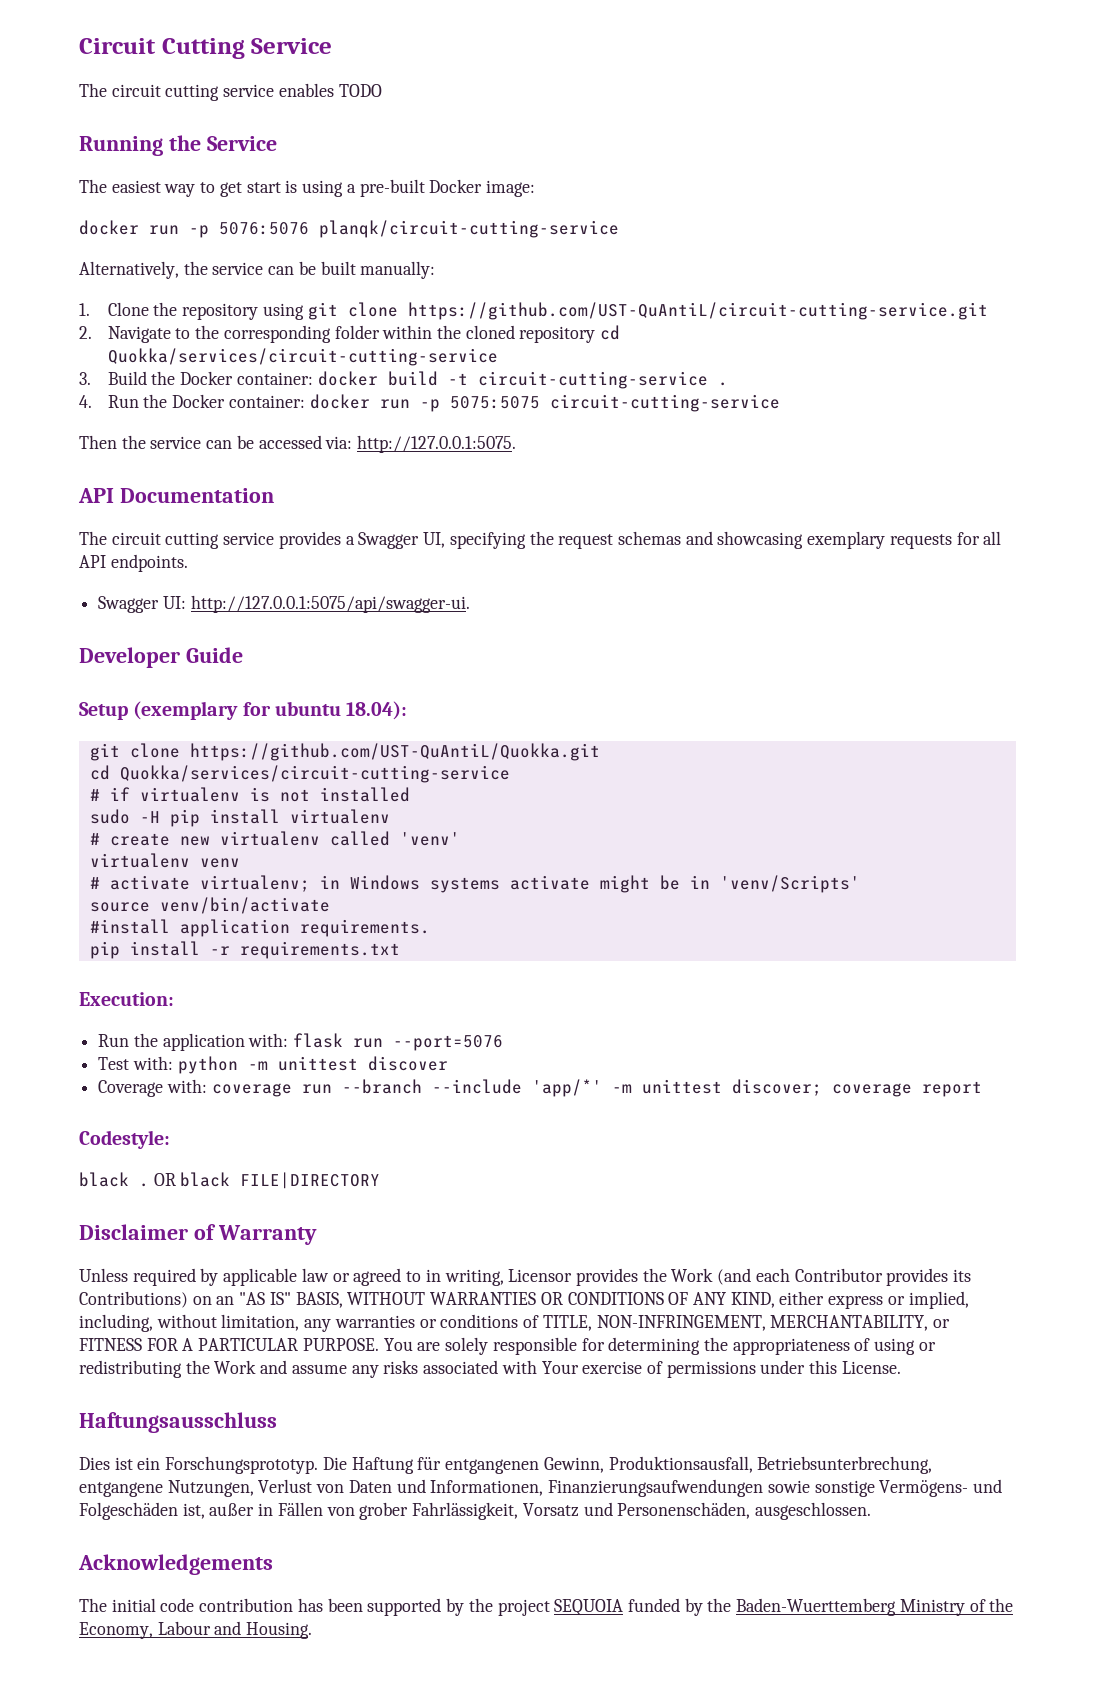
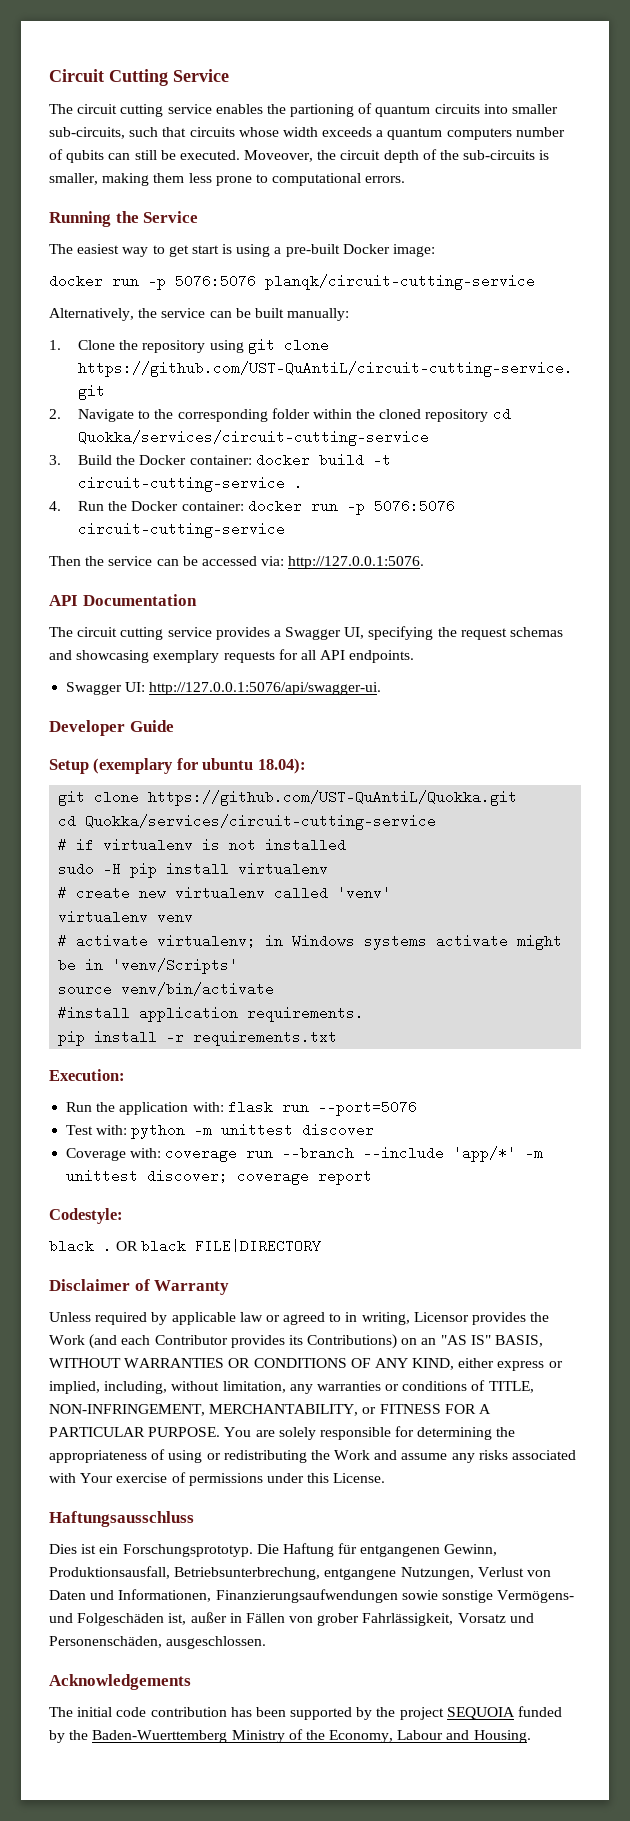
- The circuit cutting service enables TODO
+ The circuit cutting service enables the partioning of quantum circuits into smaller sub-circuits, such that circuits whose width exceeds a quantum computers number of qubits can still be executed. Moveover, the circuit depth of the sub-circuits is smaller, making them less prone to computational errors.
- 4. Run the Docker container: docker run -p 5075:5075 circuit-cutting-service
+ 4. Run the Docker container: docker run -p 5076:5076 circuit-cutting-service
- Then the service can be accessed via: http://127.0.0.1:5075.
+ Then the service can be accessed via: http://127.0.0.1:5076.
- Swagger UI: http://127.0.0.1:5075/api/swagger-ui.
+ Swagger UI: http://127.0.0.1:5076/api/swagger-ui.

